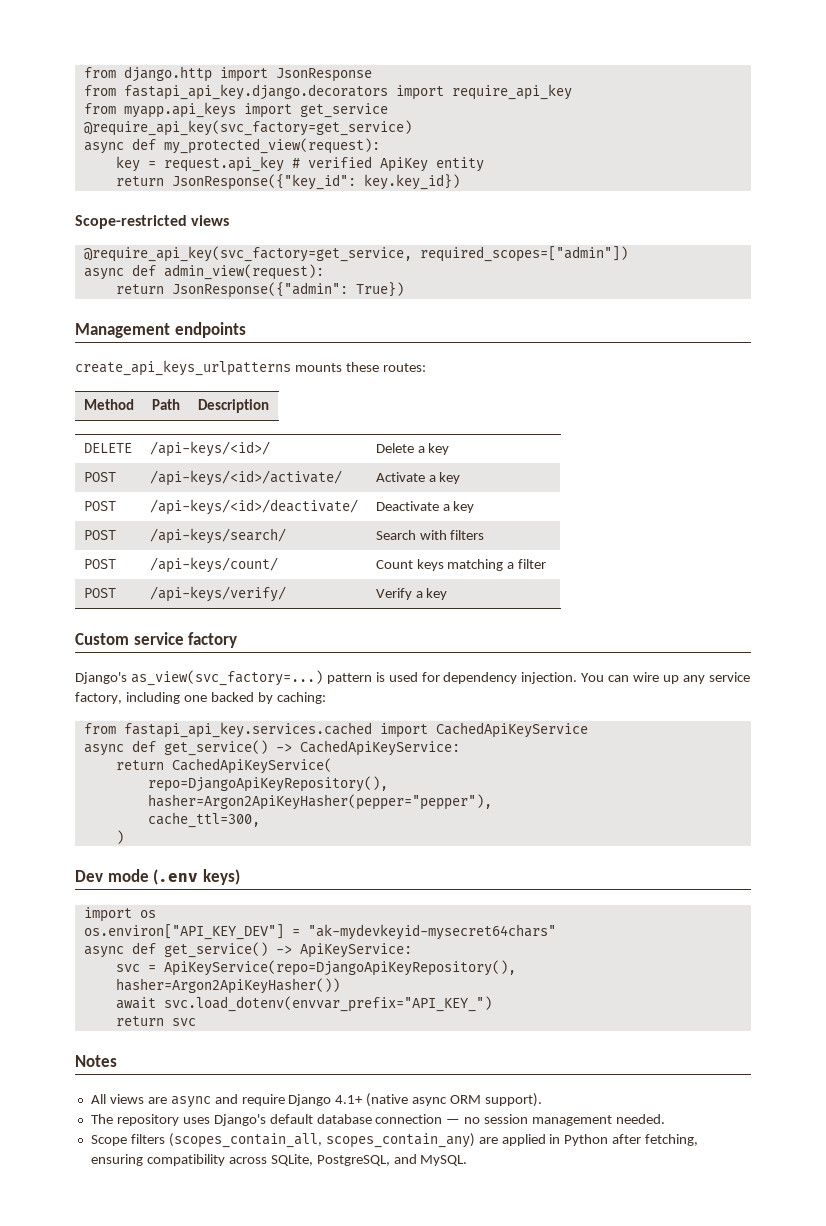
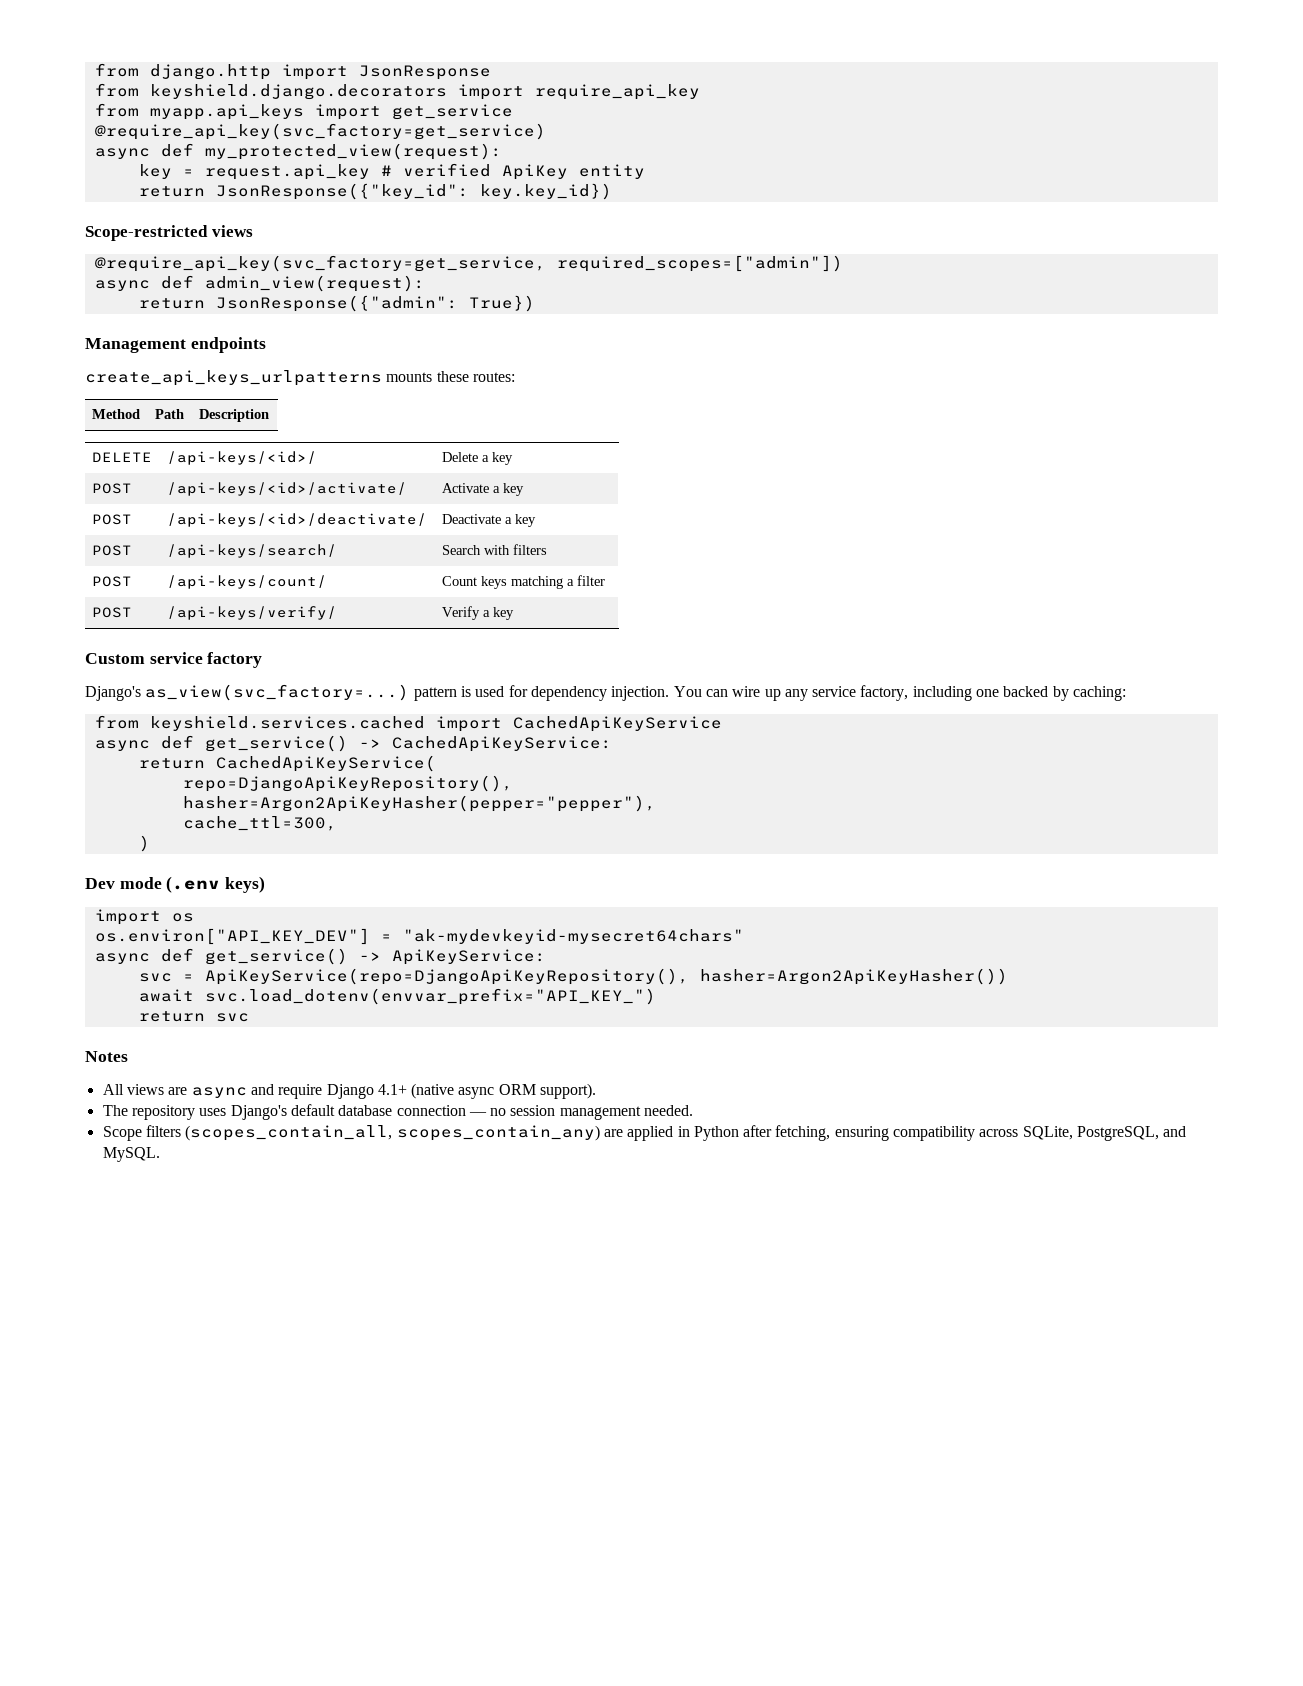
- from fastapi_api_key.django.decorators import require_api_key
+ from keyshield.django.decorators import require_api_key
- from fastapi_api_key.services.cached import CachedApiKeyService
+ from keyshield.services.cached import CachedApiKeyService

